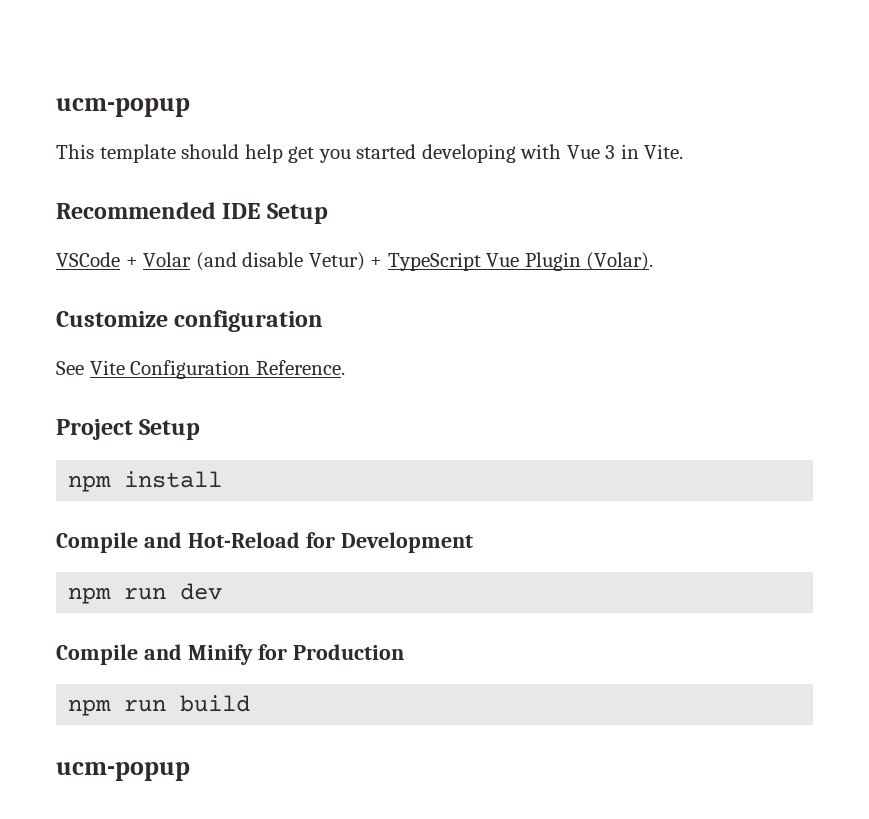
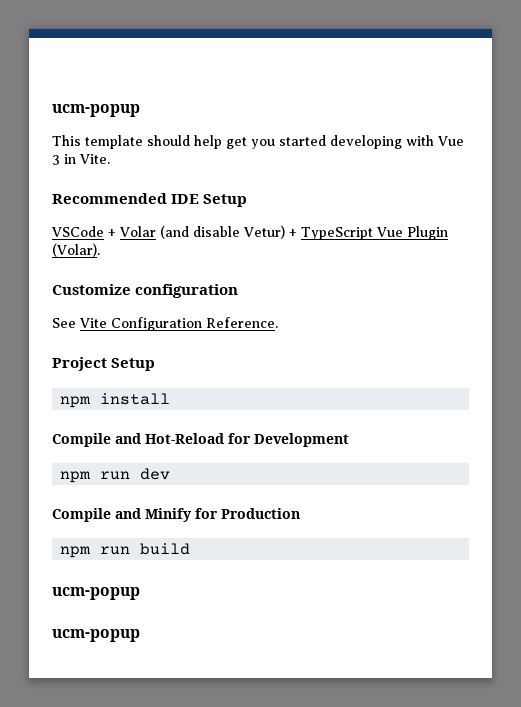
  npm run build
+ ucm-popup

